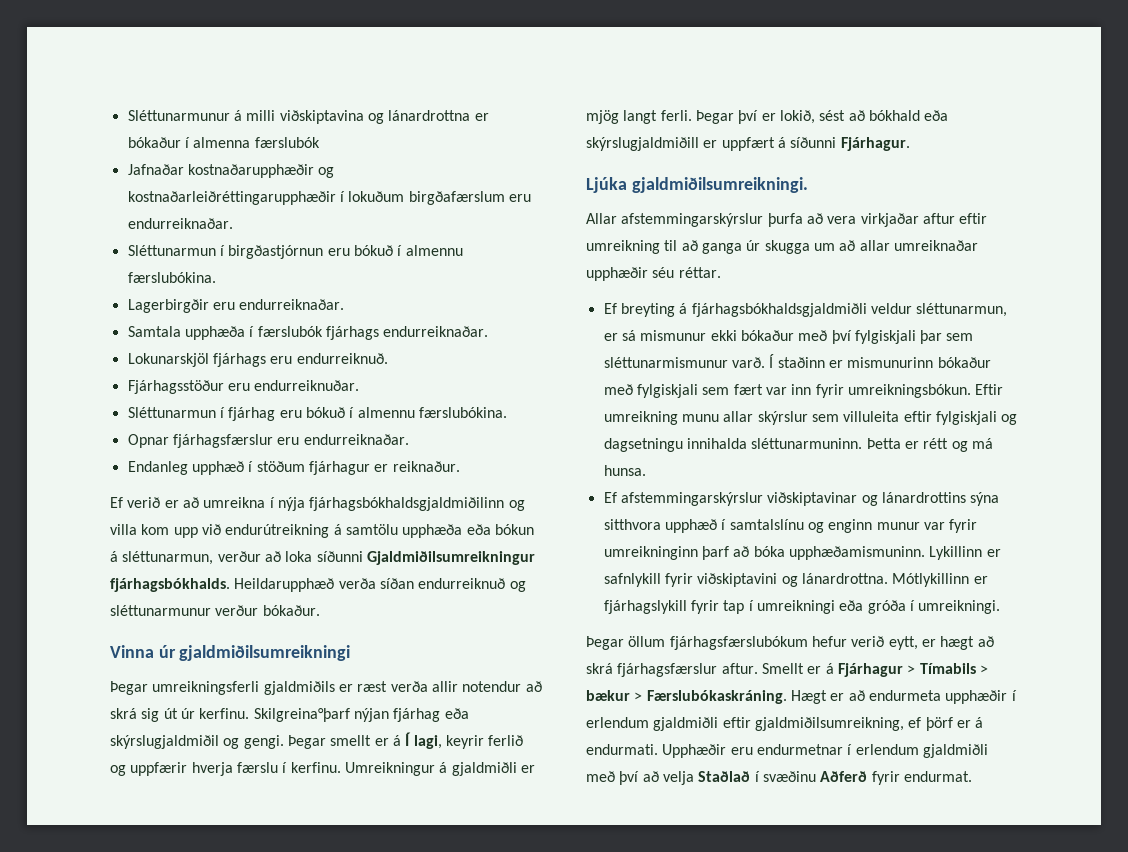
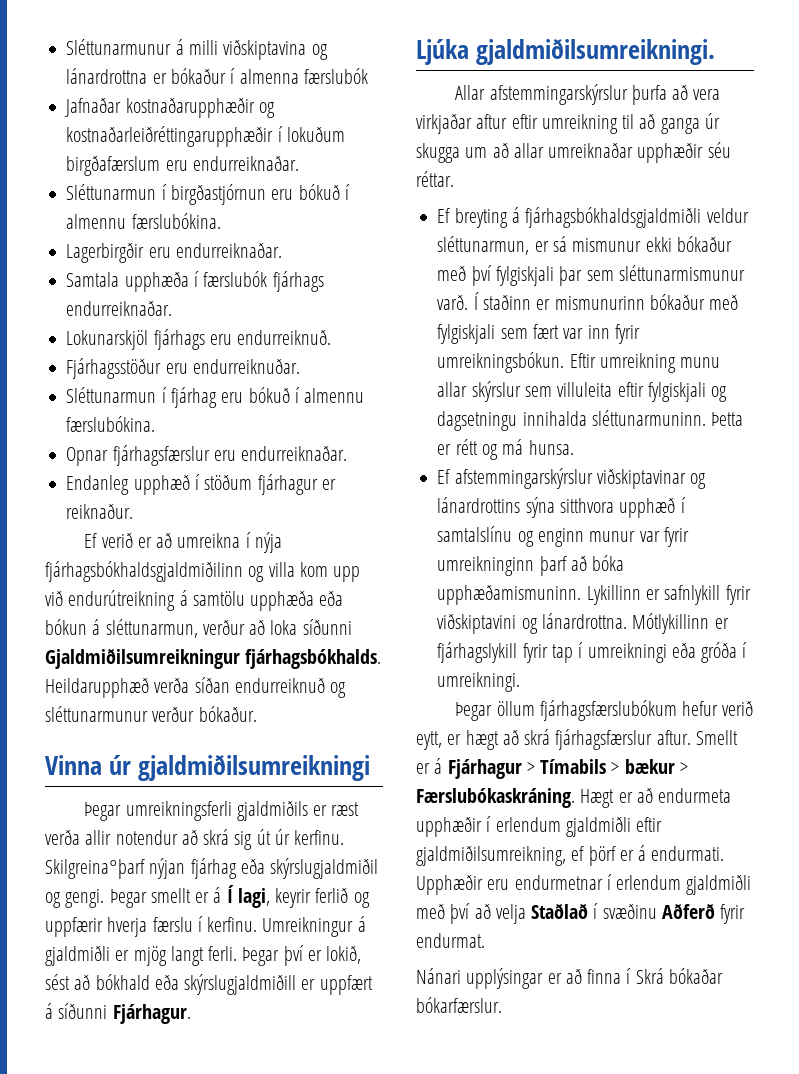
+ Nánari upplýsingar er að finna í Skrá bókaðar bókarfærslur.

